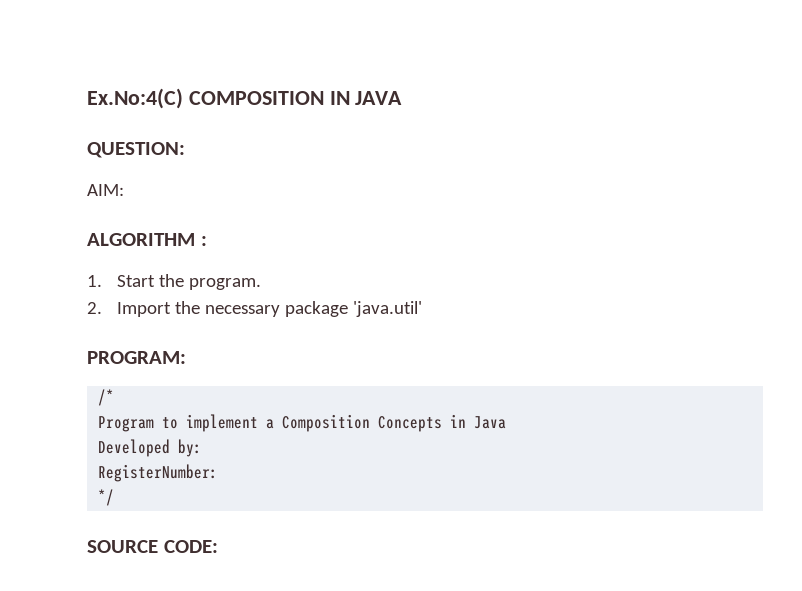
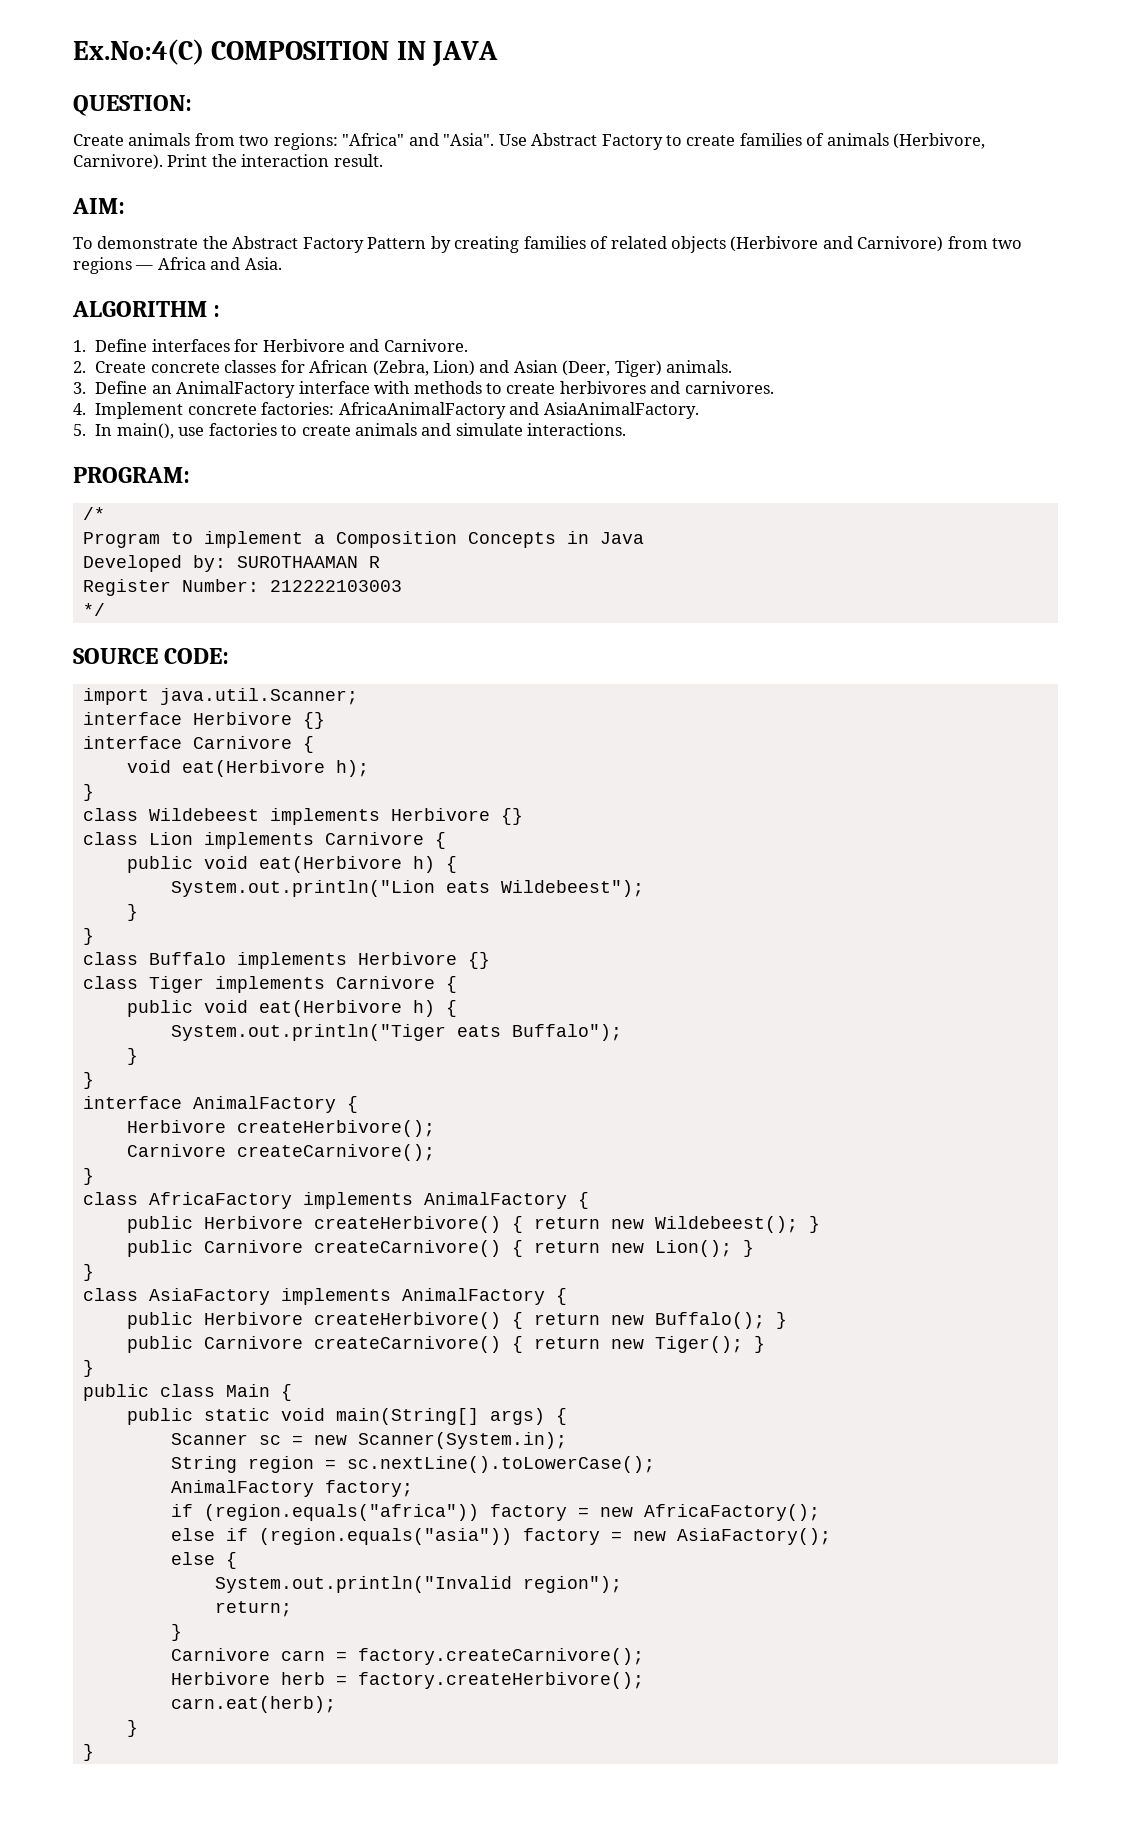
+ Create animals from two regions: "Africa" and "Asia". Use Abstract Factory to create families of animals (Herbivore, Carnivore). Print the interaction result.
  AIM:
+ To demonstrate the Abstract Factory Pattern by creating families of related objects (Herbivore and Carnivore) from two regions — Africa and Asia.
  ALGORITHM :
- 1. Start the program.
- 2. Import the necessary package 'java.util'
+ 1. Define interfaces for Herbivore and Carnivore.
+ 2. Create concrete classes for African (Zebra, Lion) and Asian (Deer, Tiger) animals.
+ 3. Define an AnimalFactory interface with methods to create herbivores and carnivores.
+ 4. Implement concrete factories: AfricaAnimalFactory and AsiaAnimalFactory.
+ 5. In main(), use factories to create animals and simulate interactions.
- Developed by:
- RegisterNumber:
+ Developed by: SUROTHAAMAN R
+ Register Number: 212222103003
  */
  SOURCE CODE:
+ import java.util.Scanner;
+ interface Herbivore {}
+ interface Carnivore {
+ void eat(Herbivore h);
+ }
+ class Wildebeest implements Herbivore {}
+ class Lion implements Carnivore {
+ public void eat(Herbivore h) {
+ System.out.println("Lion eats Wildebeest");
+ }
+ }
+ class Buffalo implements Herbivore {}
+ class Tiger implements Carnivore {
+ public void eat(Herbivore h) {
+ System.out.println("Tiger eats Buffalo");
+ }
+ }
+ interface AnimalFactory {
+ Herbivore createHerbivore();
+ Carnivore createCarnivore();
+ }
+ class AfricaFactory implements AnimalFactory {
+ public Herbivore createHerbivore() { return new Wildebeest(); }
+ public Carnivore createCarnivore() { return new Lion(); }
+ }
+ class AsiaFactory implements AnimalFactory {
+ public Herbivore createHerbivore() { return new Buffalo(); }
+ public Carnivore createCarnivore() { return new Tiger(); }
+ }
+ public class Main {
+ public static void main(String[] args) {
+ Scanner sc = new Scanner(System.in);
+ String region = sc.nextLine().toLowerCase();
+ AnimalFactory factory;
+ if (region.equals("africa")) factory = new AfricaFactory();
+ else if (region.equals("asia")) factory = new AsiaFactory();
+ else {
+ System.out.println("Invalid region");
+ return;
+ }
+ Carnivore carn = factory.createCarnivore();
+ Herbivore herb = factory.createHerbivore();
+ carn.eat(herb);
+ }
+ }

